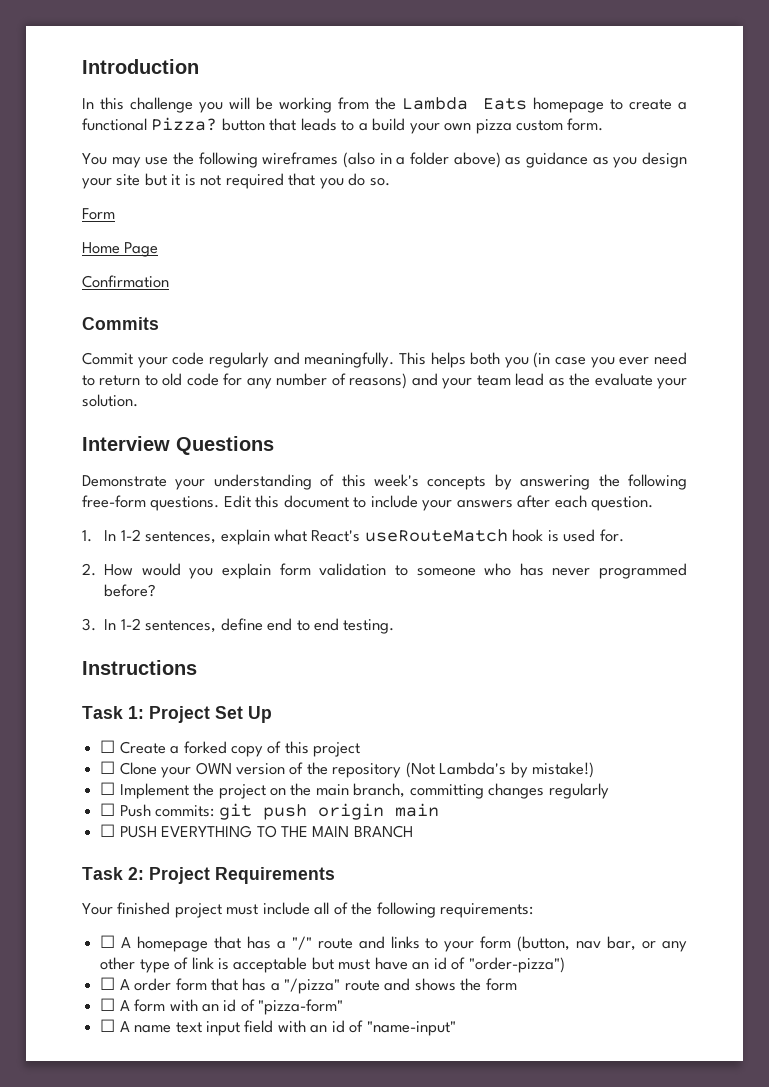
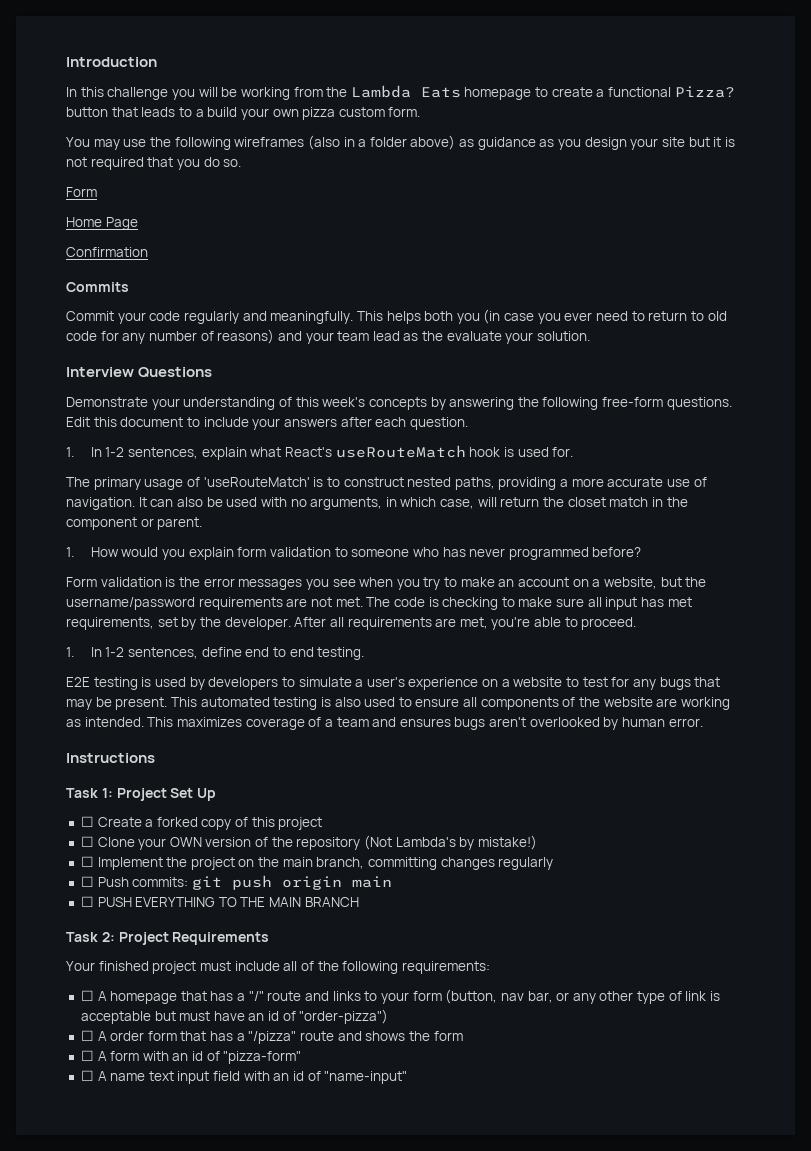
- 2. How would you explain form validation to someone who has never programmed before?
+ The primary usage of 'useRouteMatch' is to construct nested paths, providing a more accurate use of navigation. It can also be used with no arguments, in which case, will return the closet match in the component or parent.
+ 1. How would you explain form validation to someone who has never programmed before?
- 3. In 1-2 sentences, define end to end testing.
+ Form validation is the error messages you see when you try to make an account on a website, but the username/password requirements are not met. The code is checking to make sure all input has met requirements, set by the developer. After all requirements are met, you're able to proceed.
+ 1. In 1-2 sentences, define end to end testing.
+ E2E testing is used by developers to simulate a user's experience on a website to test for any bugs that may be present. This automated testing is also used to ensure all components of the website are working as intended. This maximizes coverage of a team and ensures bugs aren't overlooked by human error.

